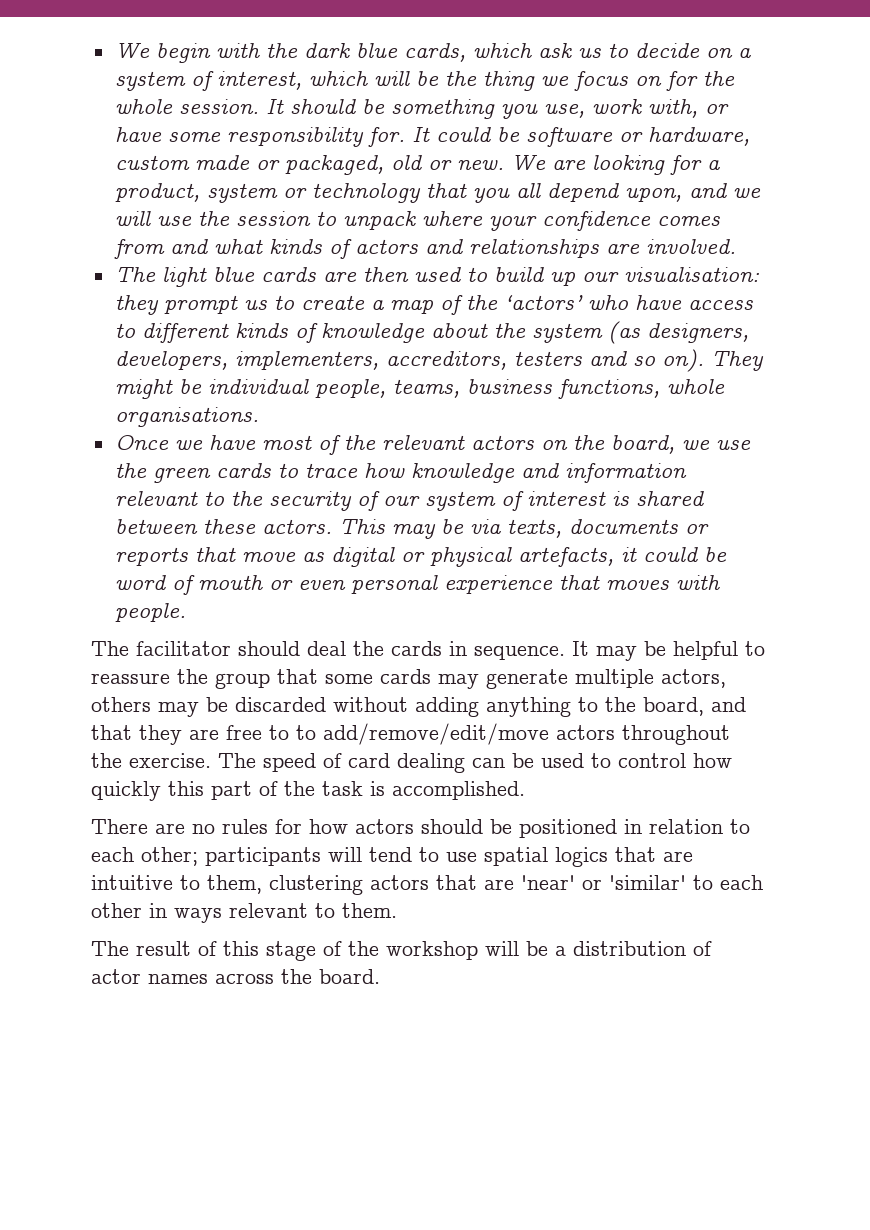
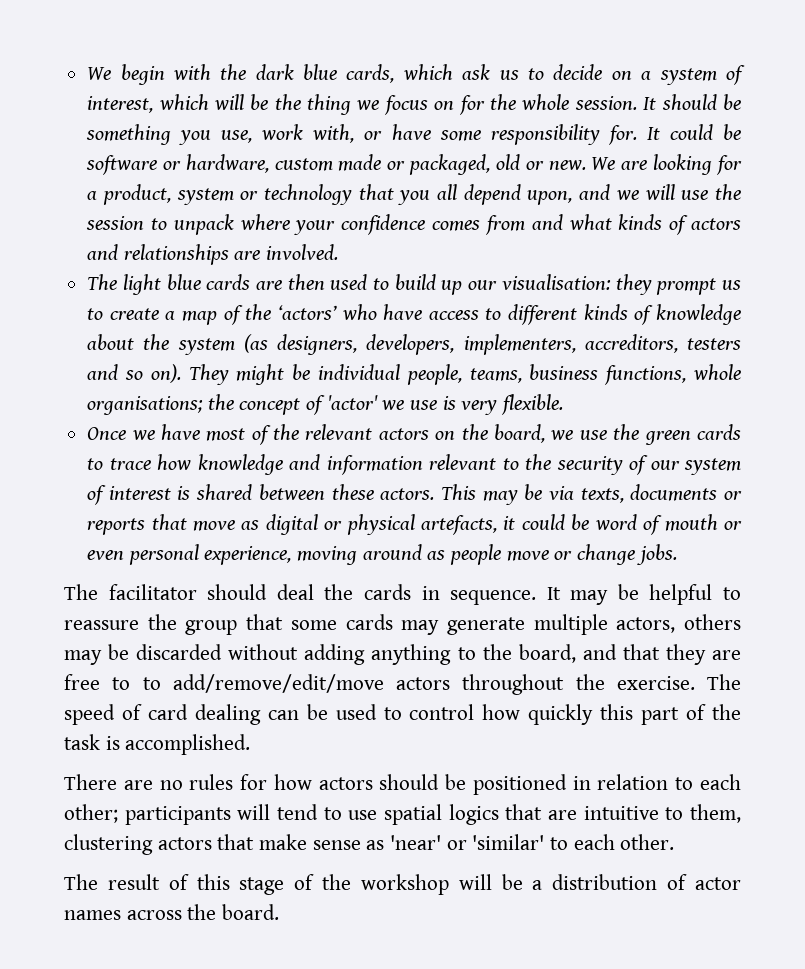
- They might be individual people, teams, business functions, whole organisations.
+ They might be individual people, teams, business functions, whole organisations; the concept of 'actor' we use is very flexible.
- This may be via texts, documents or reports that move as digital or physical artefacts, it could be word of mouth or even personal experience that moves with people.
+ This may be via texts, documents or reports that move as digital or physical artefacts, it could be word of mouth or even personal experience, moving around as people move or change jobs.
- There are no rules for how actors should be positioned in relation to each other; participants will tend to use spatial logics that are intuitive to them, clustering actors that are 'near' or 'similar' to each other in ways relevant to them.
+ There are no rules for how actors should be positioned in relation to each other; participants will tend to use spatial logics that are intuitive to them, clustering actors that make sense as 'near' or 'similar' to each other.

